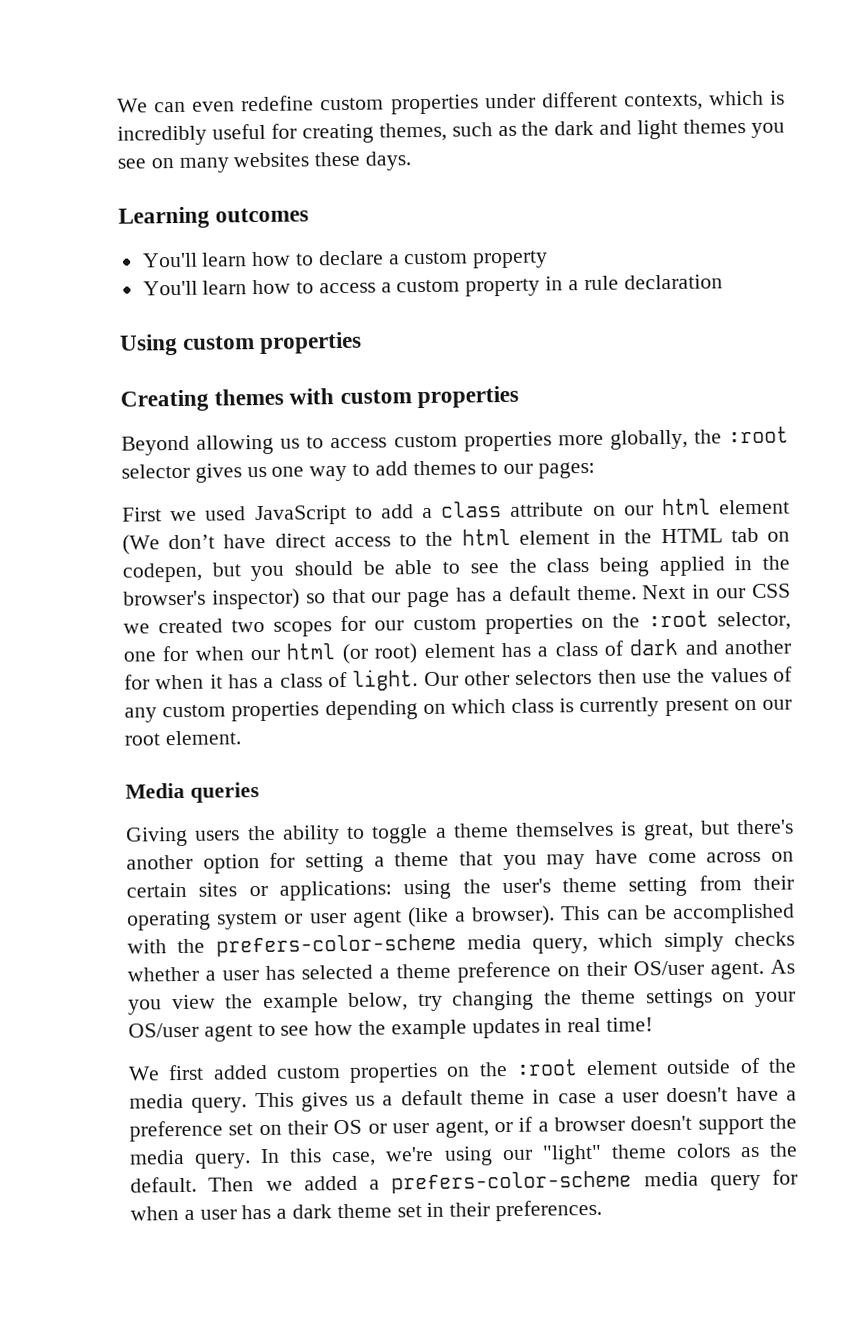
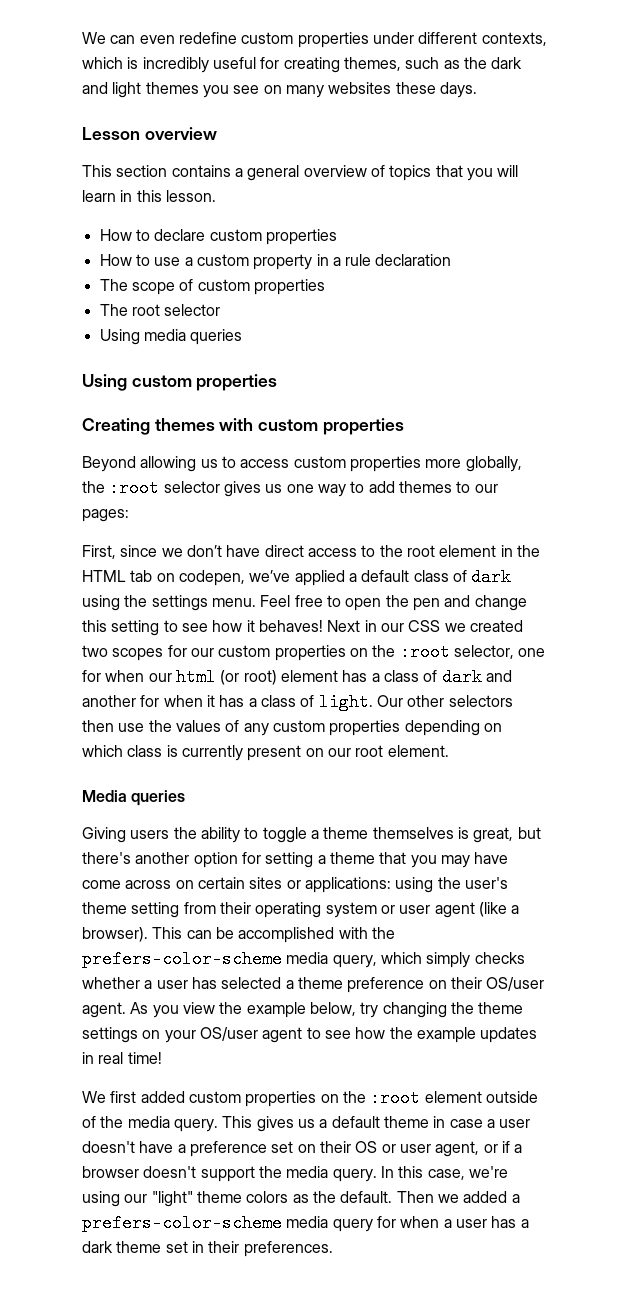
- Learning outcomes
- You'll learn how to declare a custom property
- You'll learn how to access a custom property in a rule declaration
+ Lesson overview
+ This section contains a general overview of topics that you will learn in this lesson.
+ How to declare custom properties
+ How to use a custom property in a rule declaration
+ The scope of custom properties
+ The root selector
+ Using media queries
- First we used JavaScript to add a class attribute on our html element (We don’t have direct access to the html element in the HTML tab on codepen, but you should be able to see the class being applied in the browser's inspector) so that our page has a default theme.
+ First, since we don’t have direct access to the root element in the HTML tab on codepen, we’ve applied a default class of dark using the settings menu. Feel free to open the pen and change this setting to see how it behaves!

